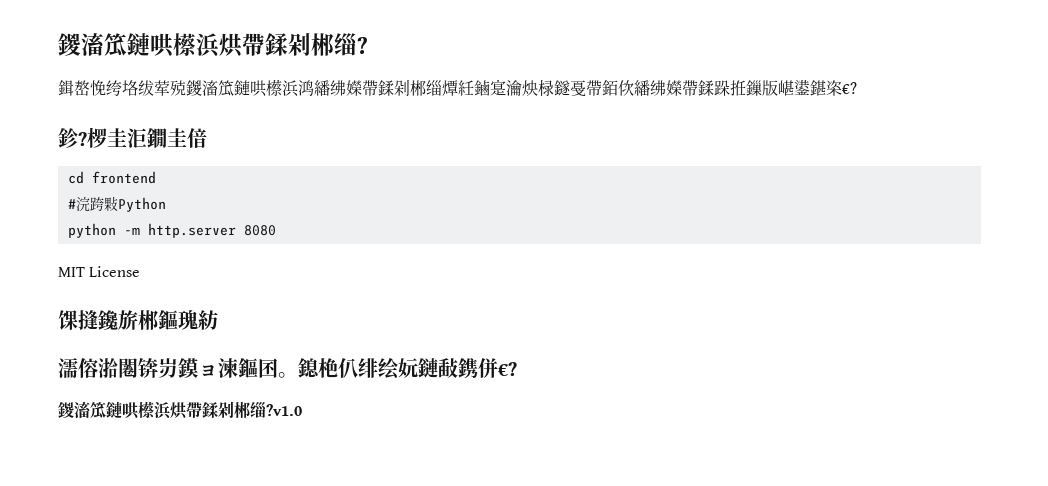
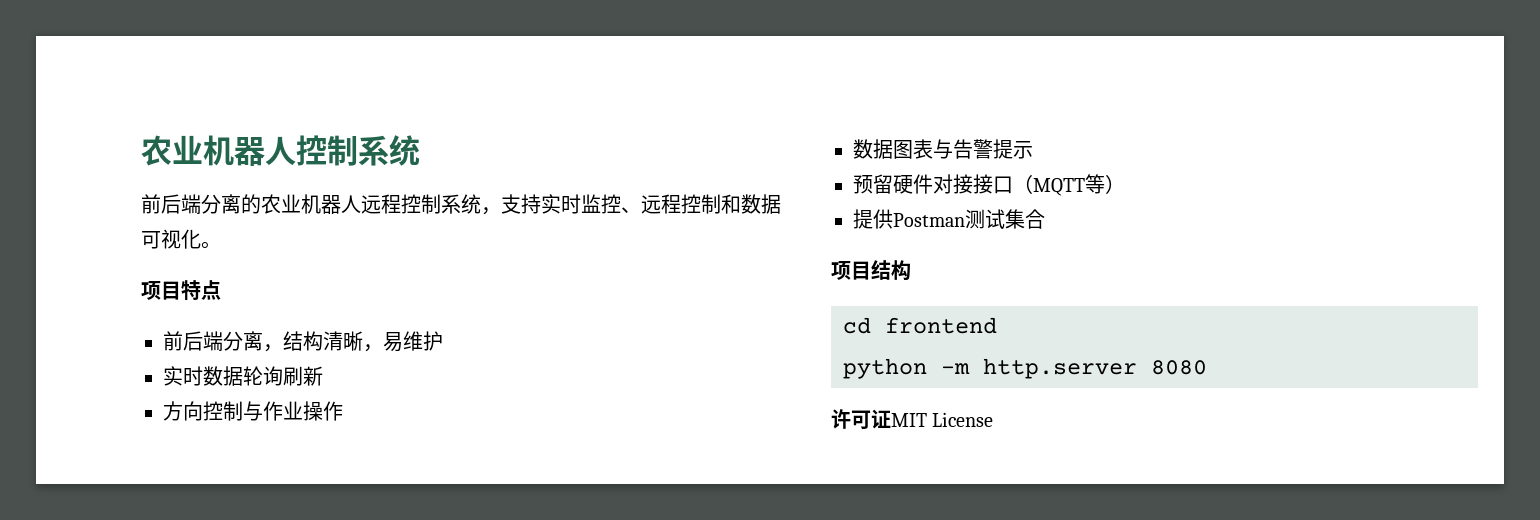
- 鍐滀笟鏈哄櫒浜烘帶鍒剁郴缁?
- 鍓嶅悗绔垎绂荤殑鍐滀笟鏈哄櫒浜鸿繙绋嬫帶鍒剁郴缁燂紝鏀寔瀹炴椂鐩戞帶銆佽繙绋嬫帶鍒跺拰鏁版嵁鍙鍖栥€?
- 鉁?椤圭洰鐗圭偣
+ 农业机器人控制系统
+ 前后端分离的农业机器人远程控制系统，支持实时监控、远程控制和数据可视化。
+ 项目特点
+ 前后端分离，结构清晰，易维护
+ 实时数据轮询刷新
+ 方向控制与作业操作
+ 数据图表与告警提示
+ 预留硬件对接接口（MQTT等）
+ 提供Postman测试集合
+ 项目结构
- #浣跨敤Python
- MIT License
+ 许可证MIT License
- 馃摓鑱旂郴鏂瑰紡
- 濡傛湁闂锛岃鏌ョ湅鏂囨。鎴栬仈绯绘妧鏈敮鎸併€?
- 鍐滀笟鏈哄櫒浜烘帶鍒剁郴缁?v1.0

